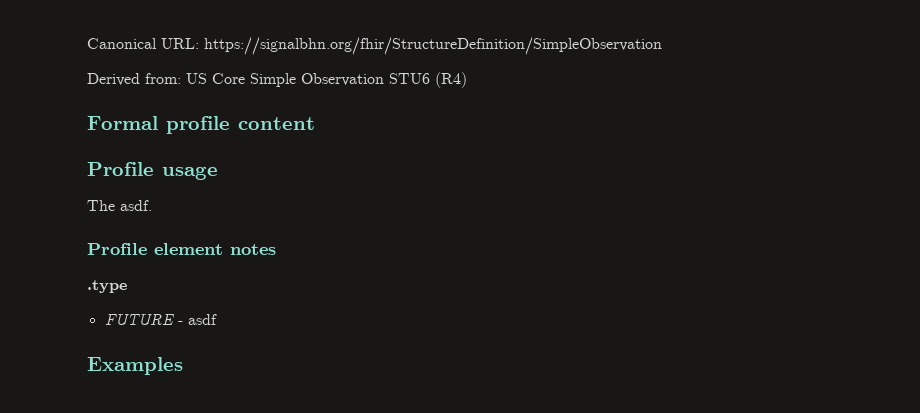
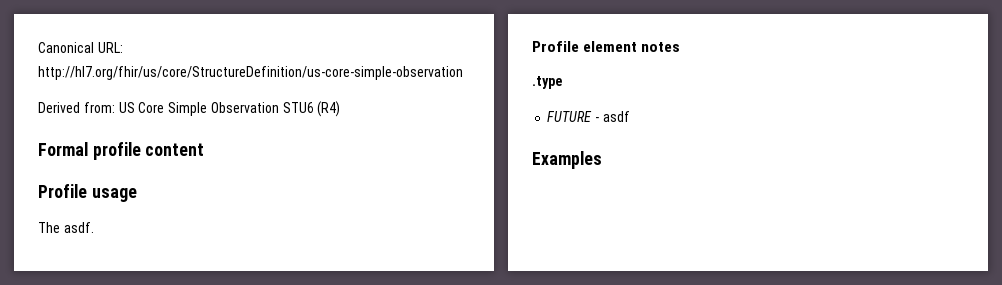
- Canonical URL: https://signalbhn.org/fhir/StructureDefinition/SimpleObservation
+ Canonical URL: http://hl7.org/fhir/us/core/StructureDefinition/us-core-simple-observation

